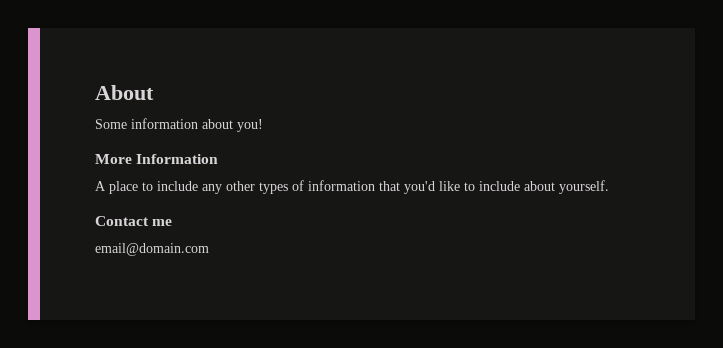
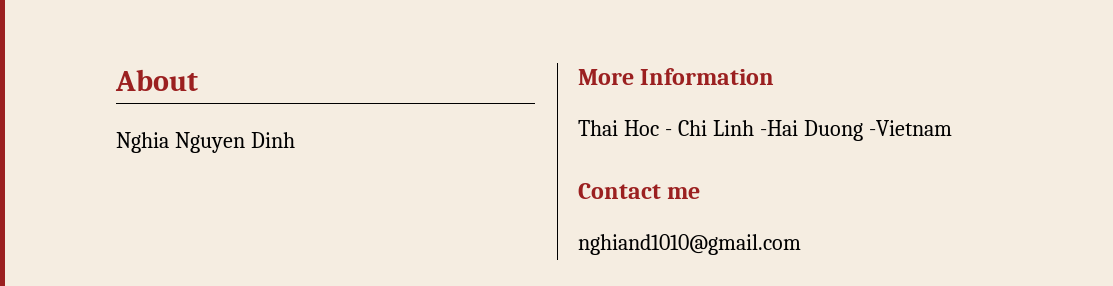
- Some information about you!
+ Nghia Nguyen Dinh
  More Information
- A place to include any other types of information that you'd like to include about yourself.
+ Thai Hoc - Chi Linh -Hai Duong -Vietnam
- email@domain.com
+ nghiand1010@gmail.com

